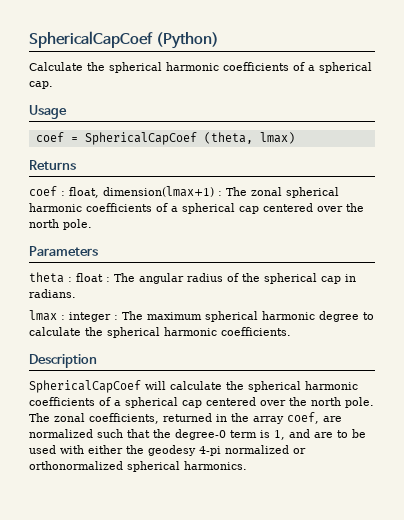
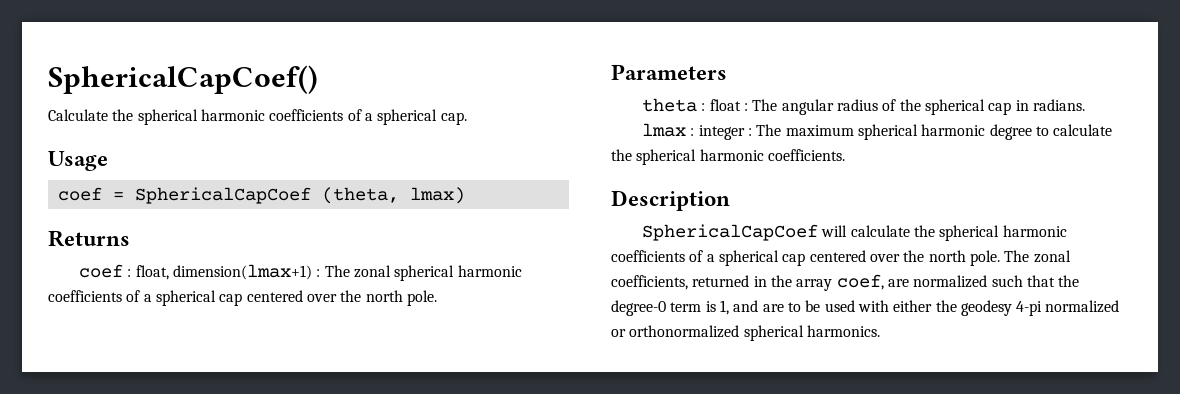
- SphericalCapCoef (Python)
+ SphericalCapCoef()

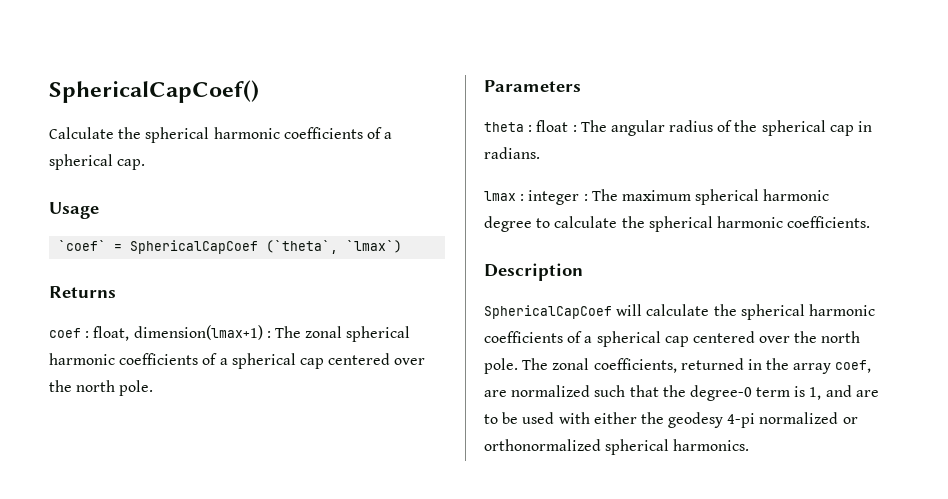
- coef = SphericalCapCoef (theta, lmax)
+ `coef` = SphericalCapCoef (`theta`, `lmax`)

